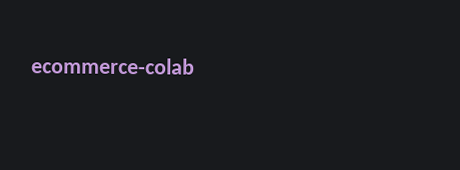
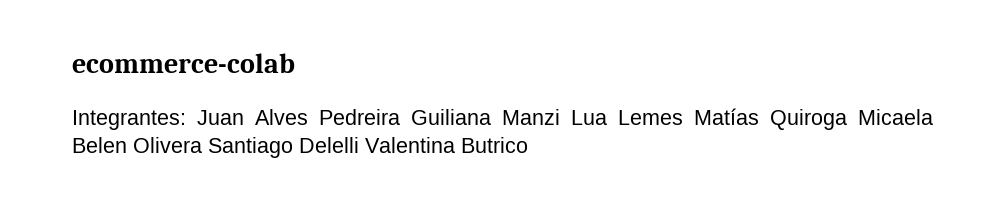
+ Integrantes: Juan Alves Pedreira Guiliana Manzi Lua Lemes Matías Quiroga Micaela Belen Olivera Santiago Delelli Valentina Butrico

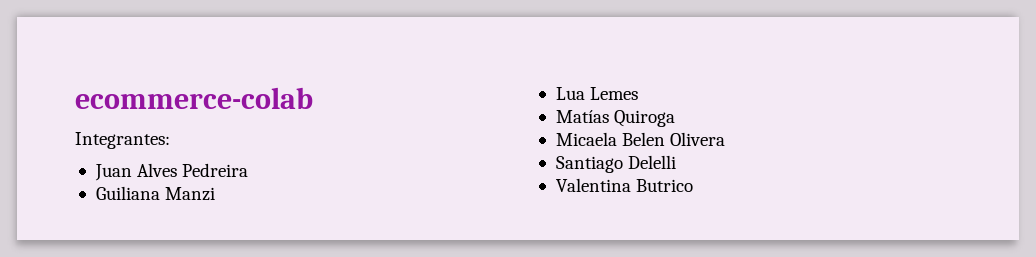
- Integrantes: Juan Alves Pedreira Guiliana Manzi Lua Lemes Matías Quiroga Micaela Belen Olivera Santiago Delelli Valentina Butrico
+ Integrantes:
+ Juan Alves Pedreira
+ Guiliana Manzi
+ Lua Lemes
+ Matías Quiroga
+ Micaela Belen Olivera
+ Santiago Delelli
+ Valentina Butrico

